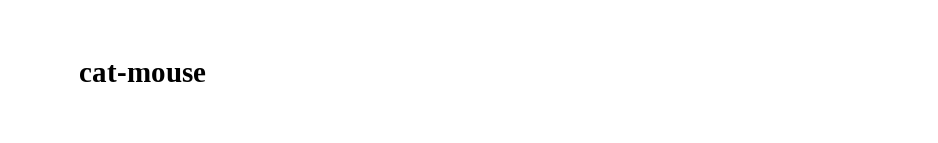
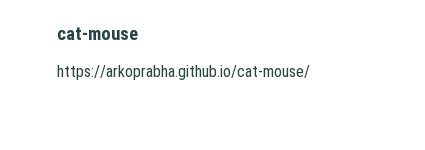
+ https://arkoprabha.github.io/cat-mouse/

